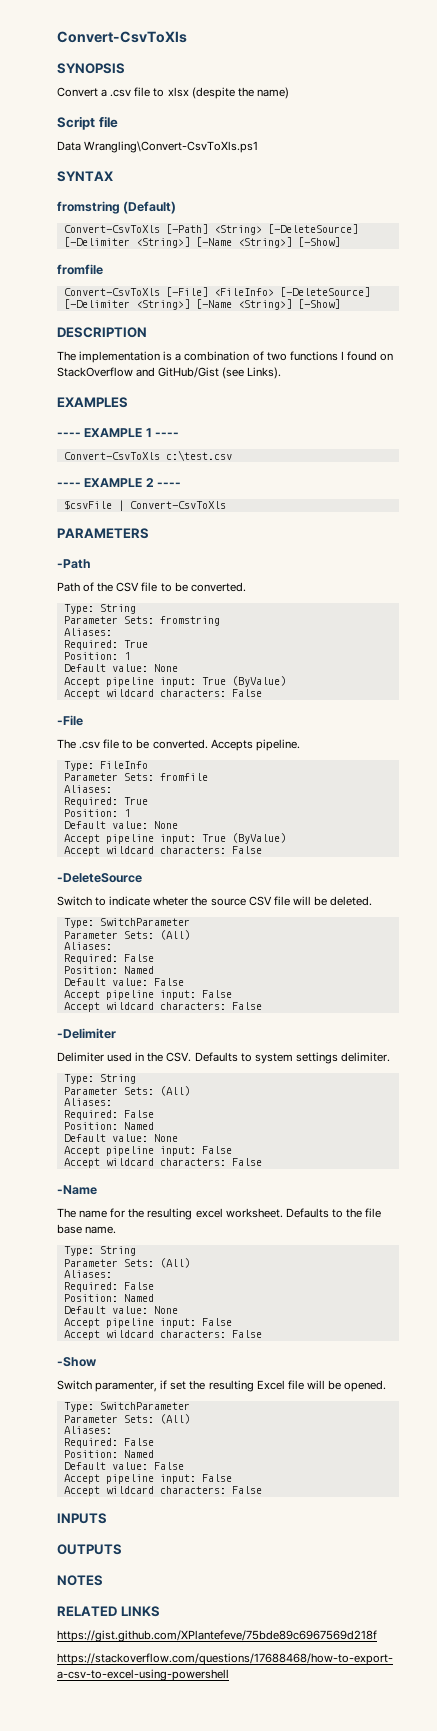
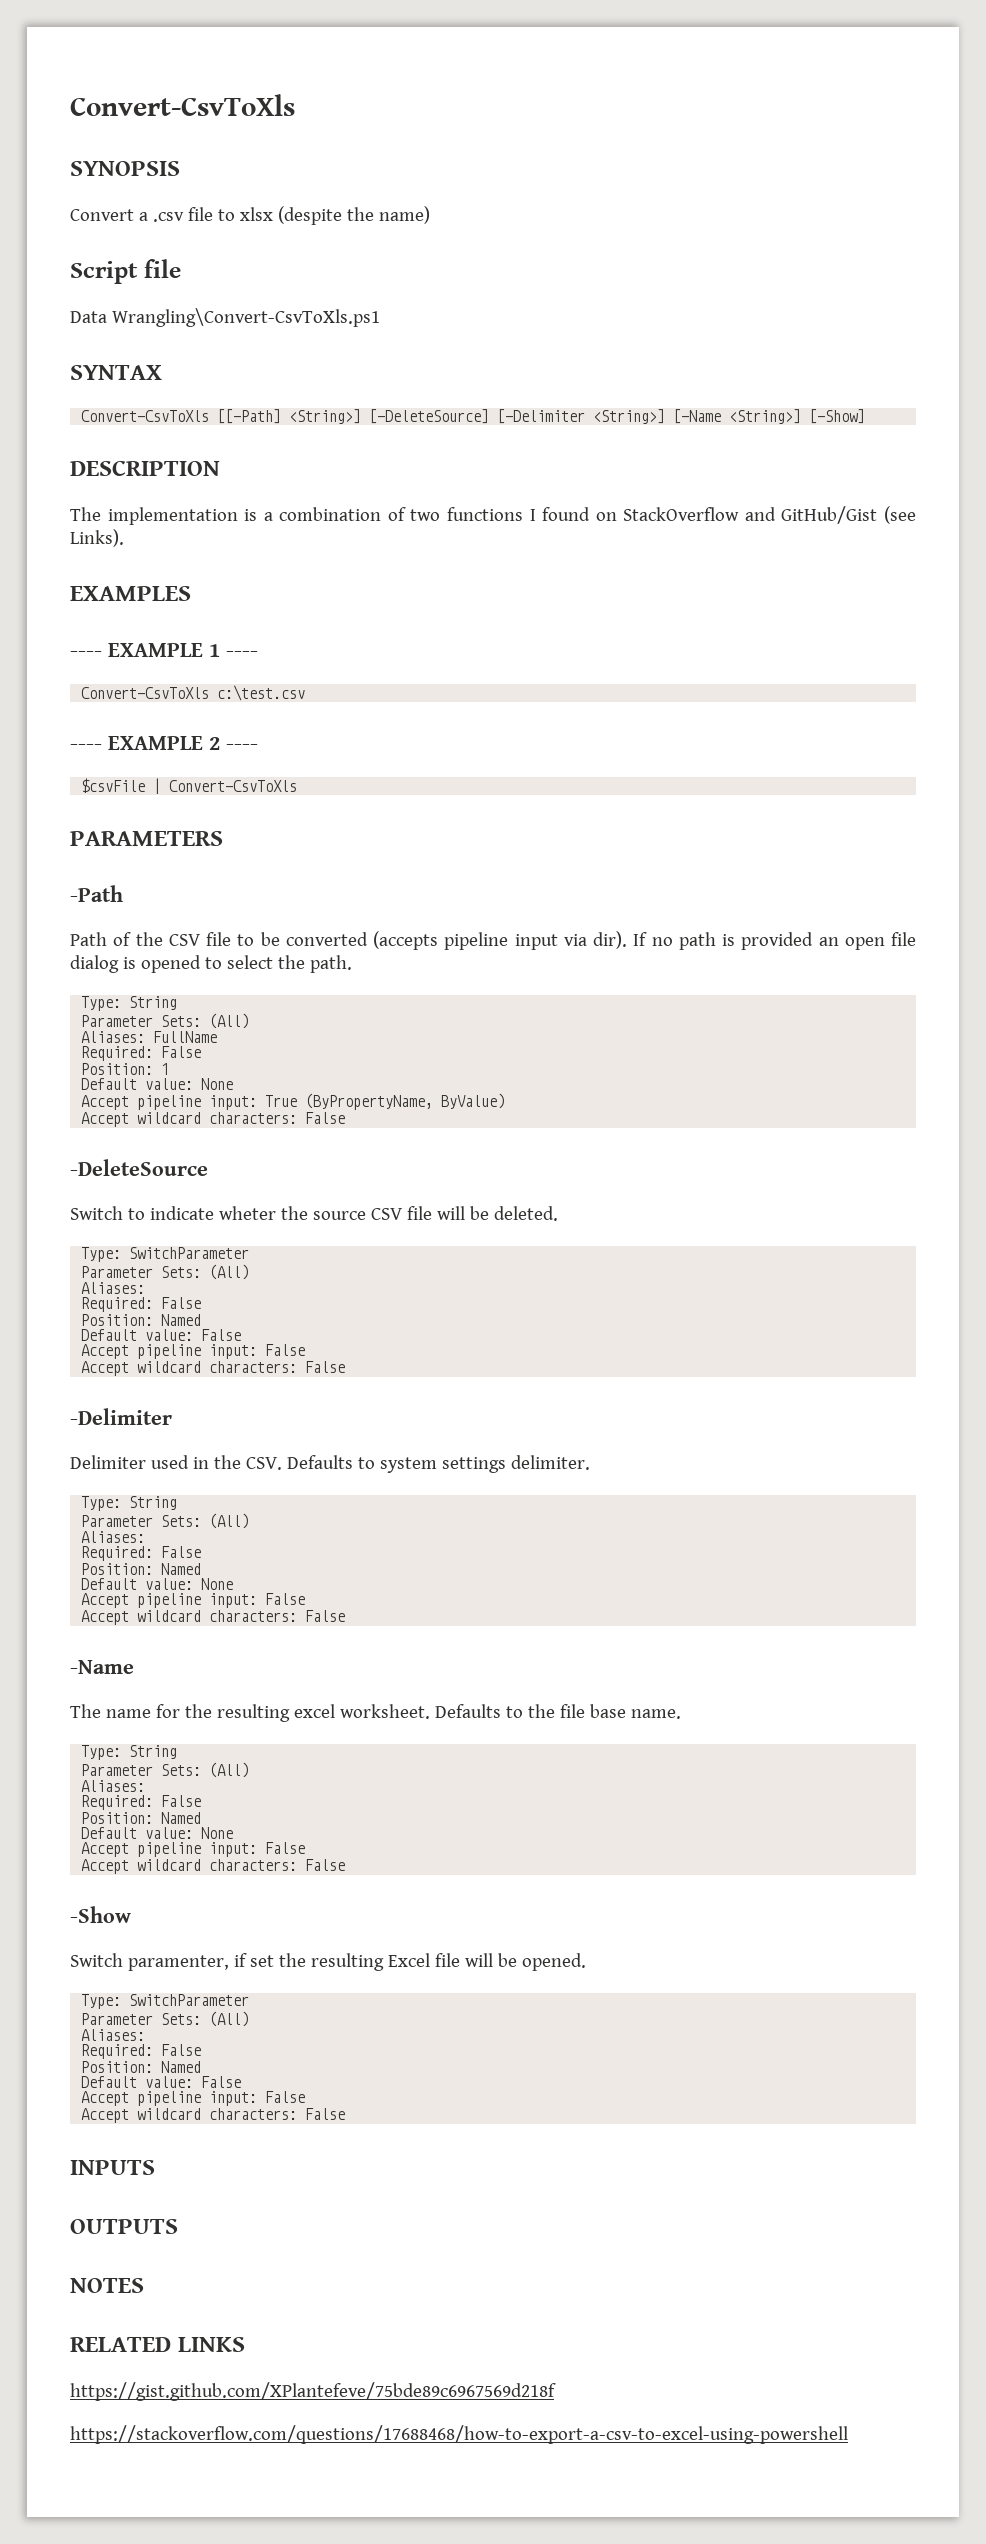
- fromstring (Default)
- Convert-CsvToXls [-Path] <String> [-DeleteSource] [-Delimiter <String>] [-Name <String>] [-Show]
- fromfile
- Convert-CsvToXls [-File] <FileInfo> [-DeleteSource] [-Delimiter <String>] [-Name <String>] [-Show]
+ Convert-CsvToXls [[-Path] <String>] [-DeleteSource] [-Delimiter <String>] [-Name <String>] [-Show]
- Path of the CSV file to be converted.
+ Path of the CSV file to be converted (accepts pipeline input via dir). If no path is provided an open file dialog is opened to select the path.
  Type: String
- Parameter Sets: fromstring
- Aliases:
- Required: True
+ Parameter Sets: (All)
+ Aliases: FullName
+ Required: False
  Position: 1
  Default value: None
- Accept pipeline input: True (ByValue)
- Accept wildcard characters: False
- -File
- The .csv file to be converted. Accepts pipeline.
- Type: FileInfo
- Parameter Sets: fromfile
- Aliases:
- Required: True
- Position: 1
- Default value: None
- Accept pipeline input: True (ByValue)
+ Accept pipeline input: True (ByPropertyName, ByValue)

